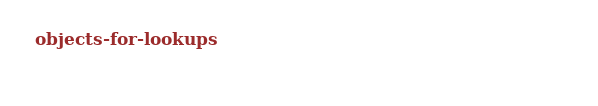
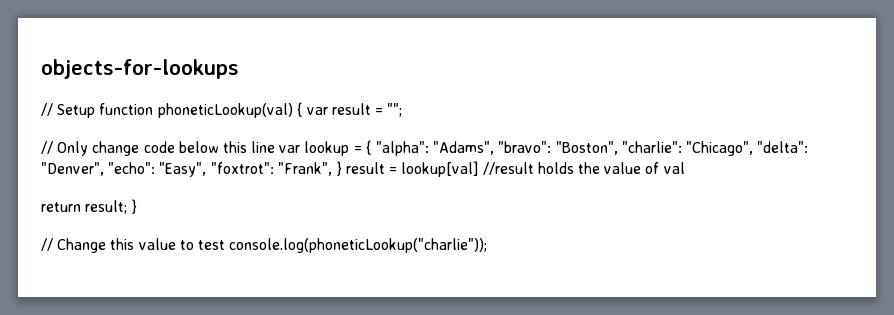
+ // Setup function phoneticLookup(val) { var result = "";
+ // Only change code below this line var lookup = { "alpha": "Adams", "bravo": "Boston", "charlie": "Chicago", "delta": "Denver", "echo": "Easy", "foxtrot": "Frank", } result = lookup[val] //result holds the value of val
+ return result; }
+ // Change this value to test console.log(phoneticLookup("charlie"));

